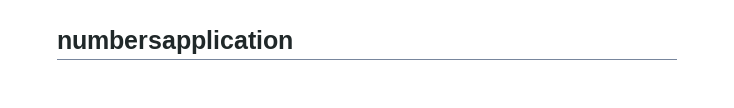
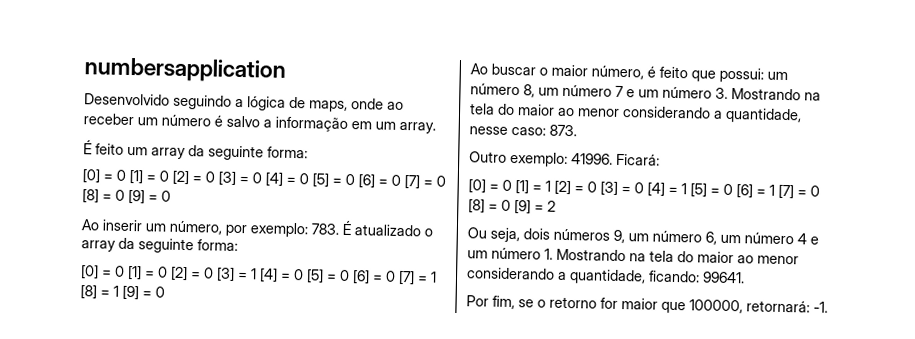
+ Desenvolvido seguindo a lógica de maps, onde ao receber um número é salvo a informação em um array.
+ É feito um array da seguinte forma:
+ [0] = 0 [1] = 0 [2] = 0 [3] = 0 [4] = 0 [5] = 0 [6] = 0 [7] = 0 [8] = 0 [9] = 0
+ Ao inserir um número, por exemplo: 783. É atualizado o array da seguinte forma:
+ [0] = 0 [1] = 0 [2] = 0 [3] = 1 [4] = 0 [5] = 0 [6] = 0 [7] = 1 [8] = 1 [9] = 0
+ Ao buscar o maior número, é feito que possui: um número 8, um número 7 e um número 3. Mostrando na tela do maior ao menor considerando a quantidade, nesse caso: 873.
+ Outro exemplo: 41996. Ficará:
+ [0] = 0 [1] = 1 [2] = 0 [3] = 0 [4] = 1 [5] = 0 [6] = 1 [7] = 0 [8] = 0 [9] = 2
+ Ou seja, dois números 9, um número 6, um número 4 e um número 1. Mostrando na tela do maior ao menor considerando a quantidade, ficando: 99641.
+ Por fim, se o retorno for maior que 100000, retornará: -1.

